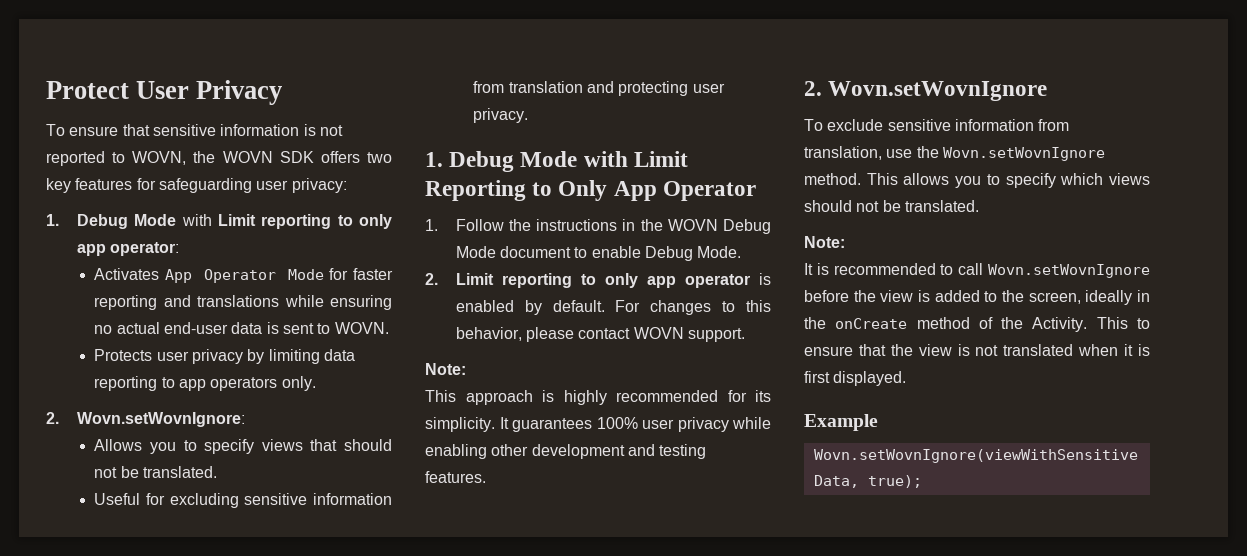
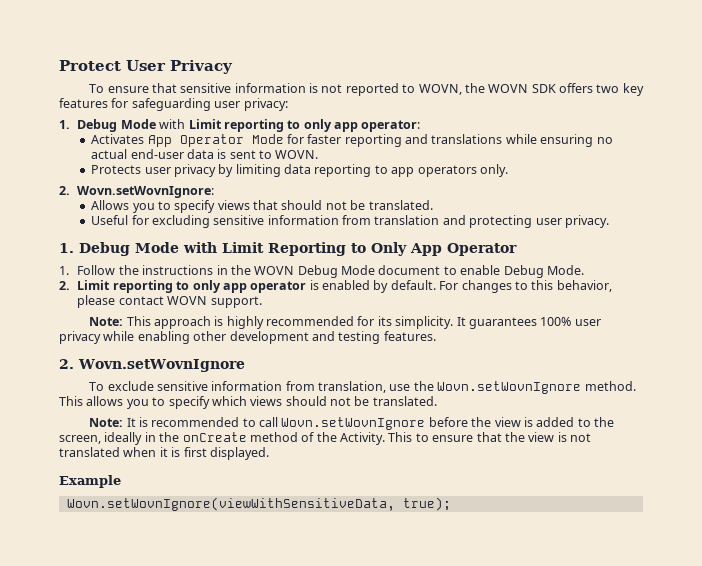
  For changes to this behavior, please contact WOVN support.
- Note:
- This approach is highly recommended for its simplicity.
+ Note: This approach is highly recommended for its simplicity.
  This allows you to specify which views should not be translated.
- Note:
- It is recommended to call Wovn.setWovnIgnore before the view is added to the screen, ideally in the onCreate method of the Activity.
+ Note: It is recommended to call Wovn.setWovnIgnore before the view is added to the screen, ideally in the onCreate method of the Activity.

